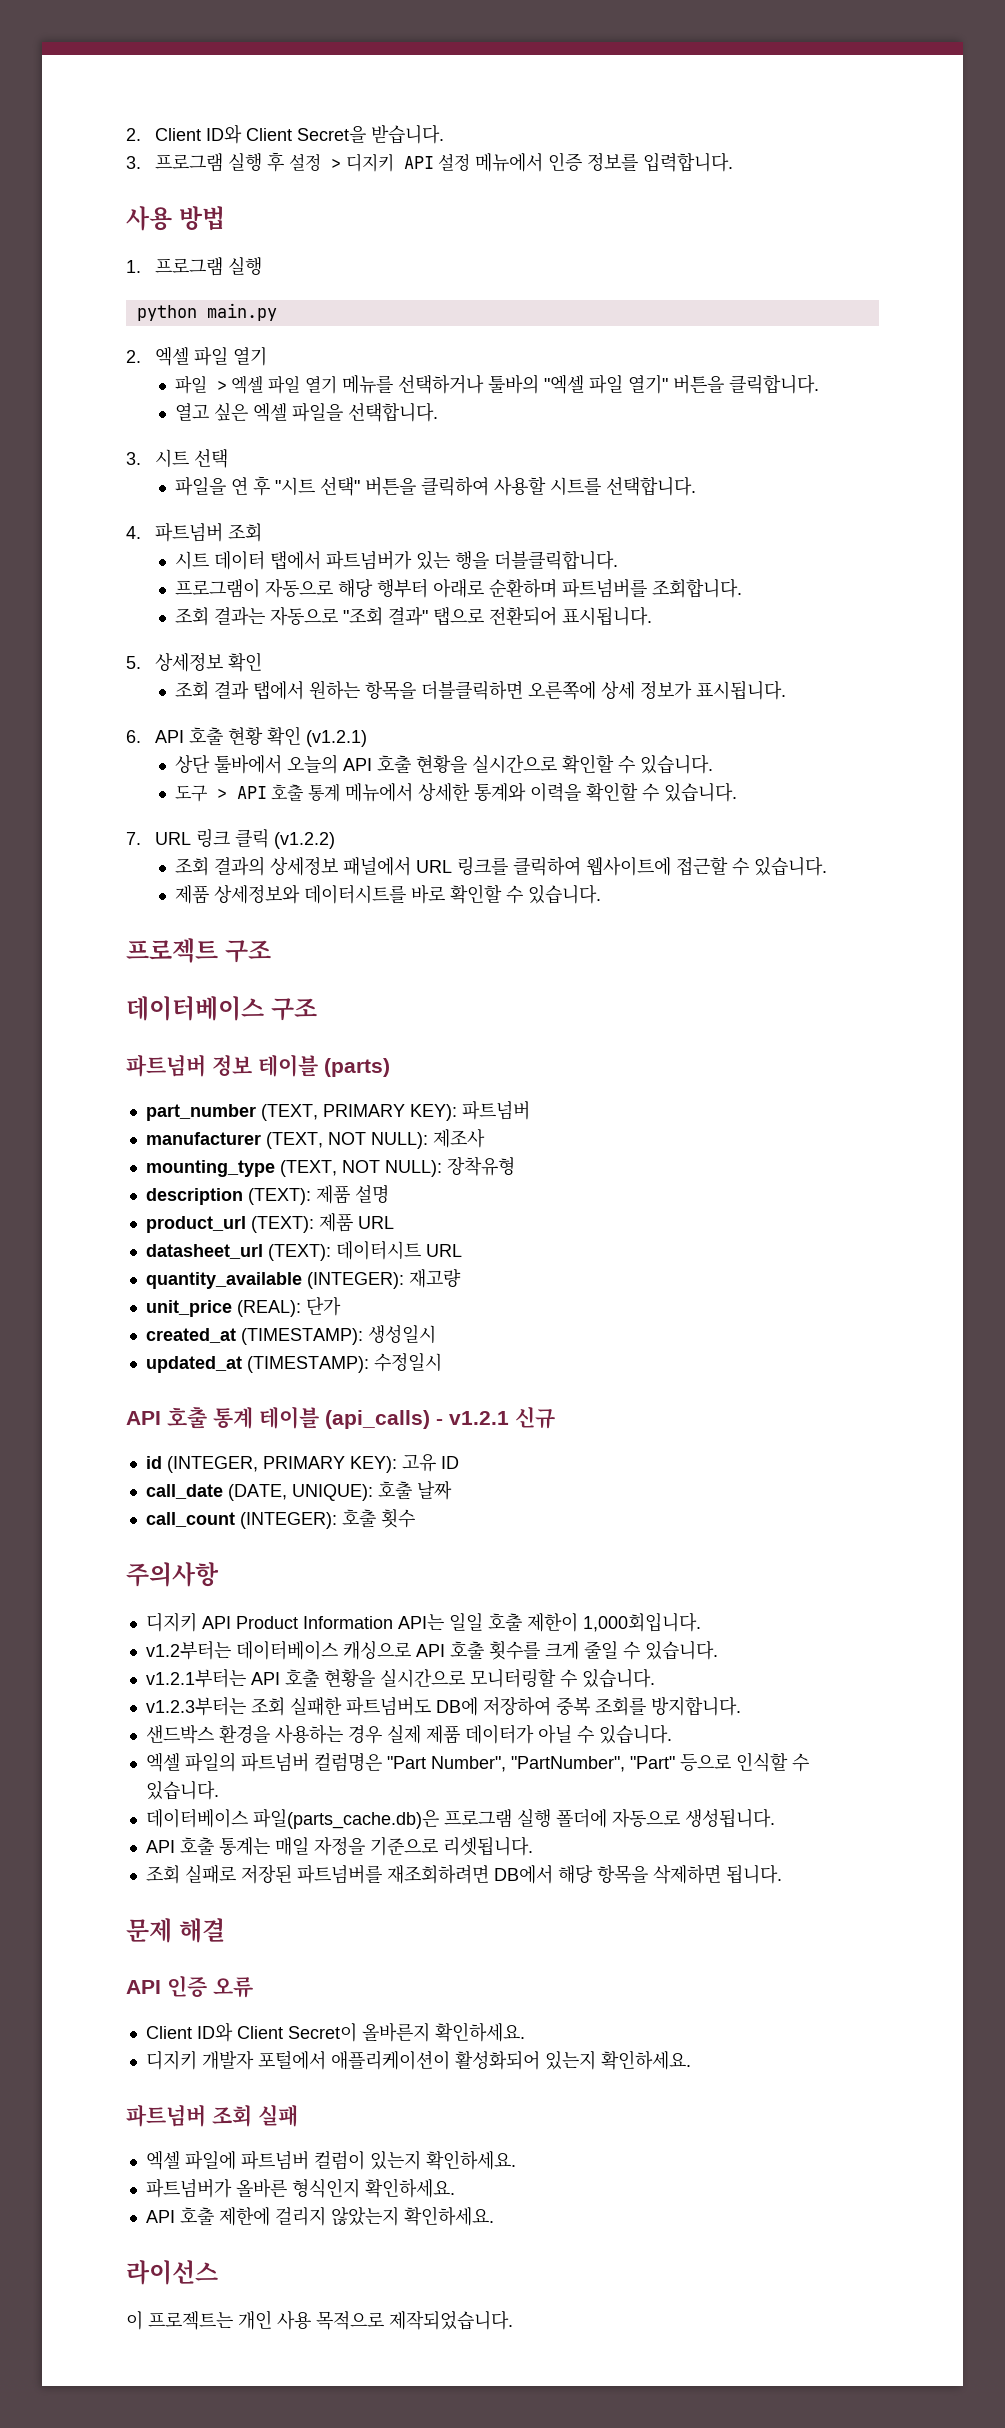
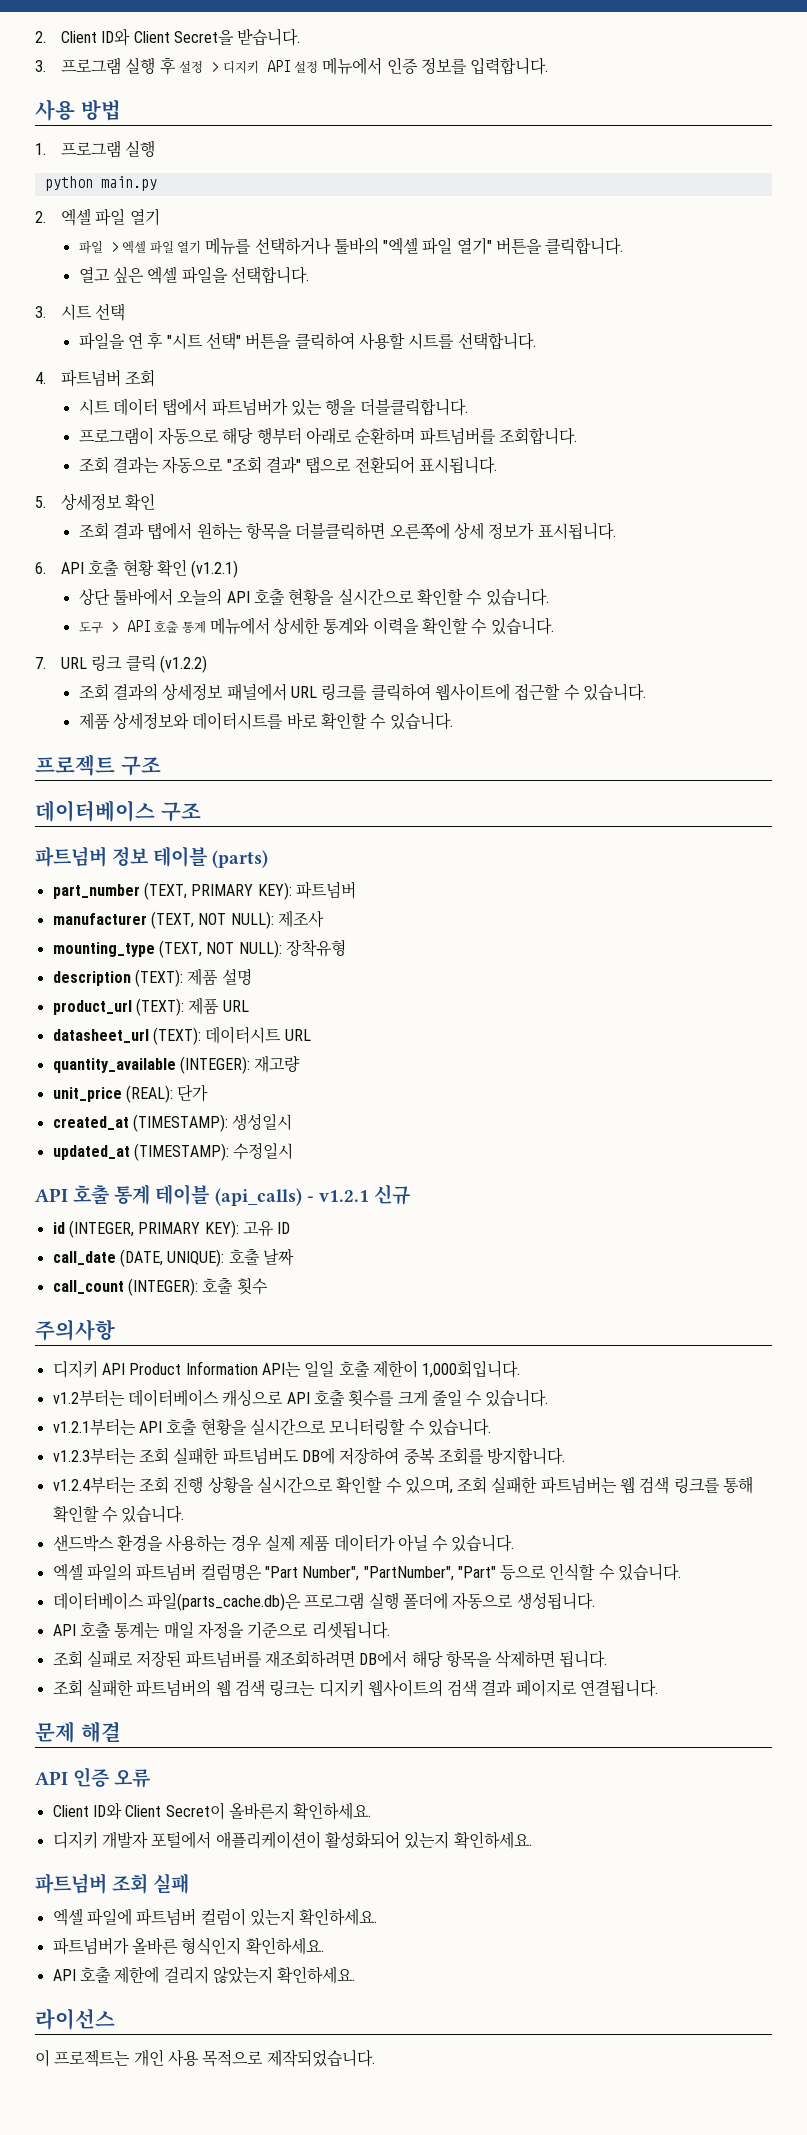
+ v1.2.4부터는 조회 진행 상황을 실시간으로 확인할 수 있으며, 조회 실패한 파트넘버는 웹 검색 링크를 통해 확인할 수 있습니다.
+ 조회 실패한 파트넘버의 웹 검색 링크는 디지키 웹사이트의 검색 결과 페이지로 연결됩니다.

